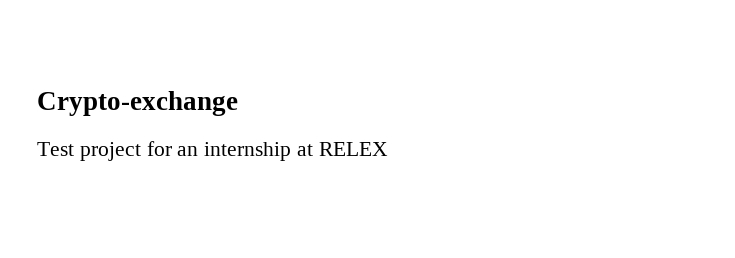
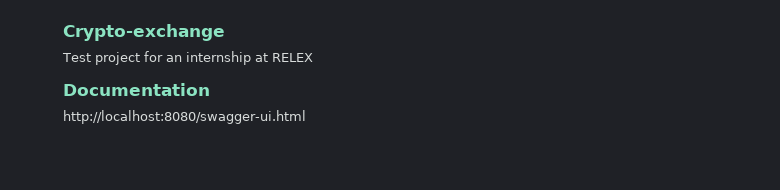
+ Documentation
+ http://localhost:8080/swagger-ui.html

